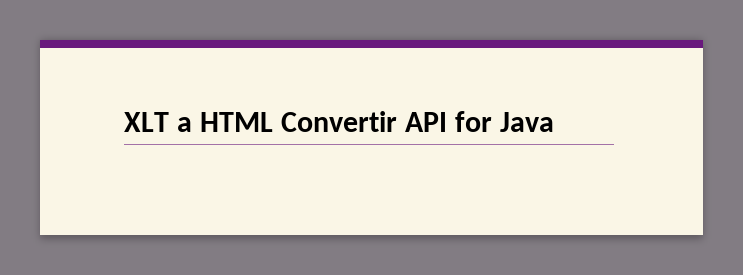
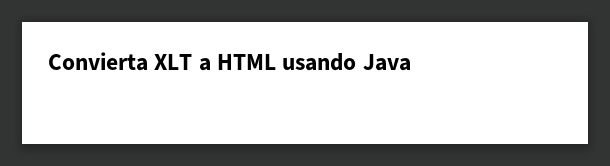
- XLT a HTML Convertir API for Java
+ Convierta XLT a HTML usando Java

